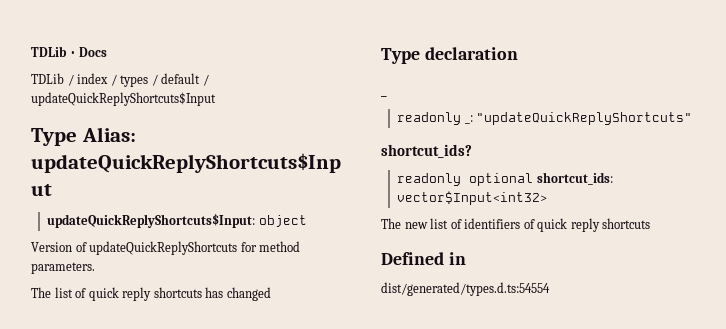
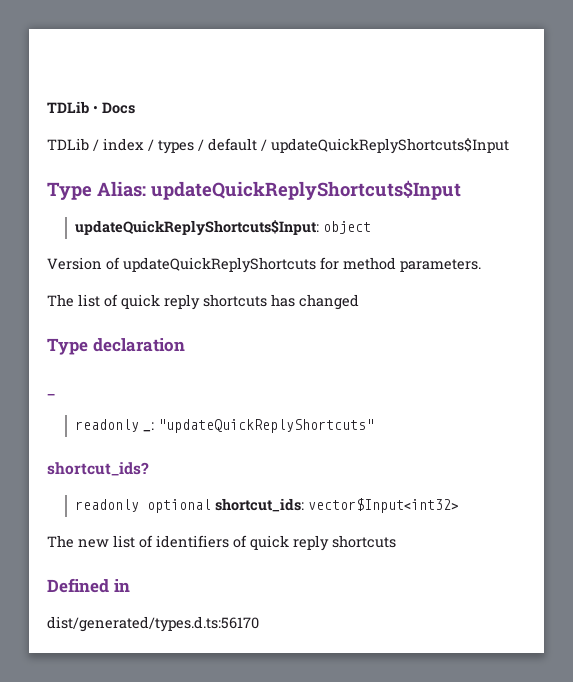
- dist/generated/types.d.ts:54554
+ dist/generated/types.d.ts:56170

